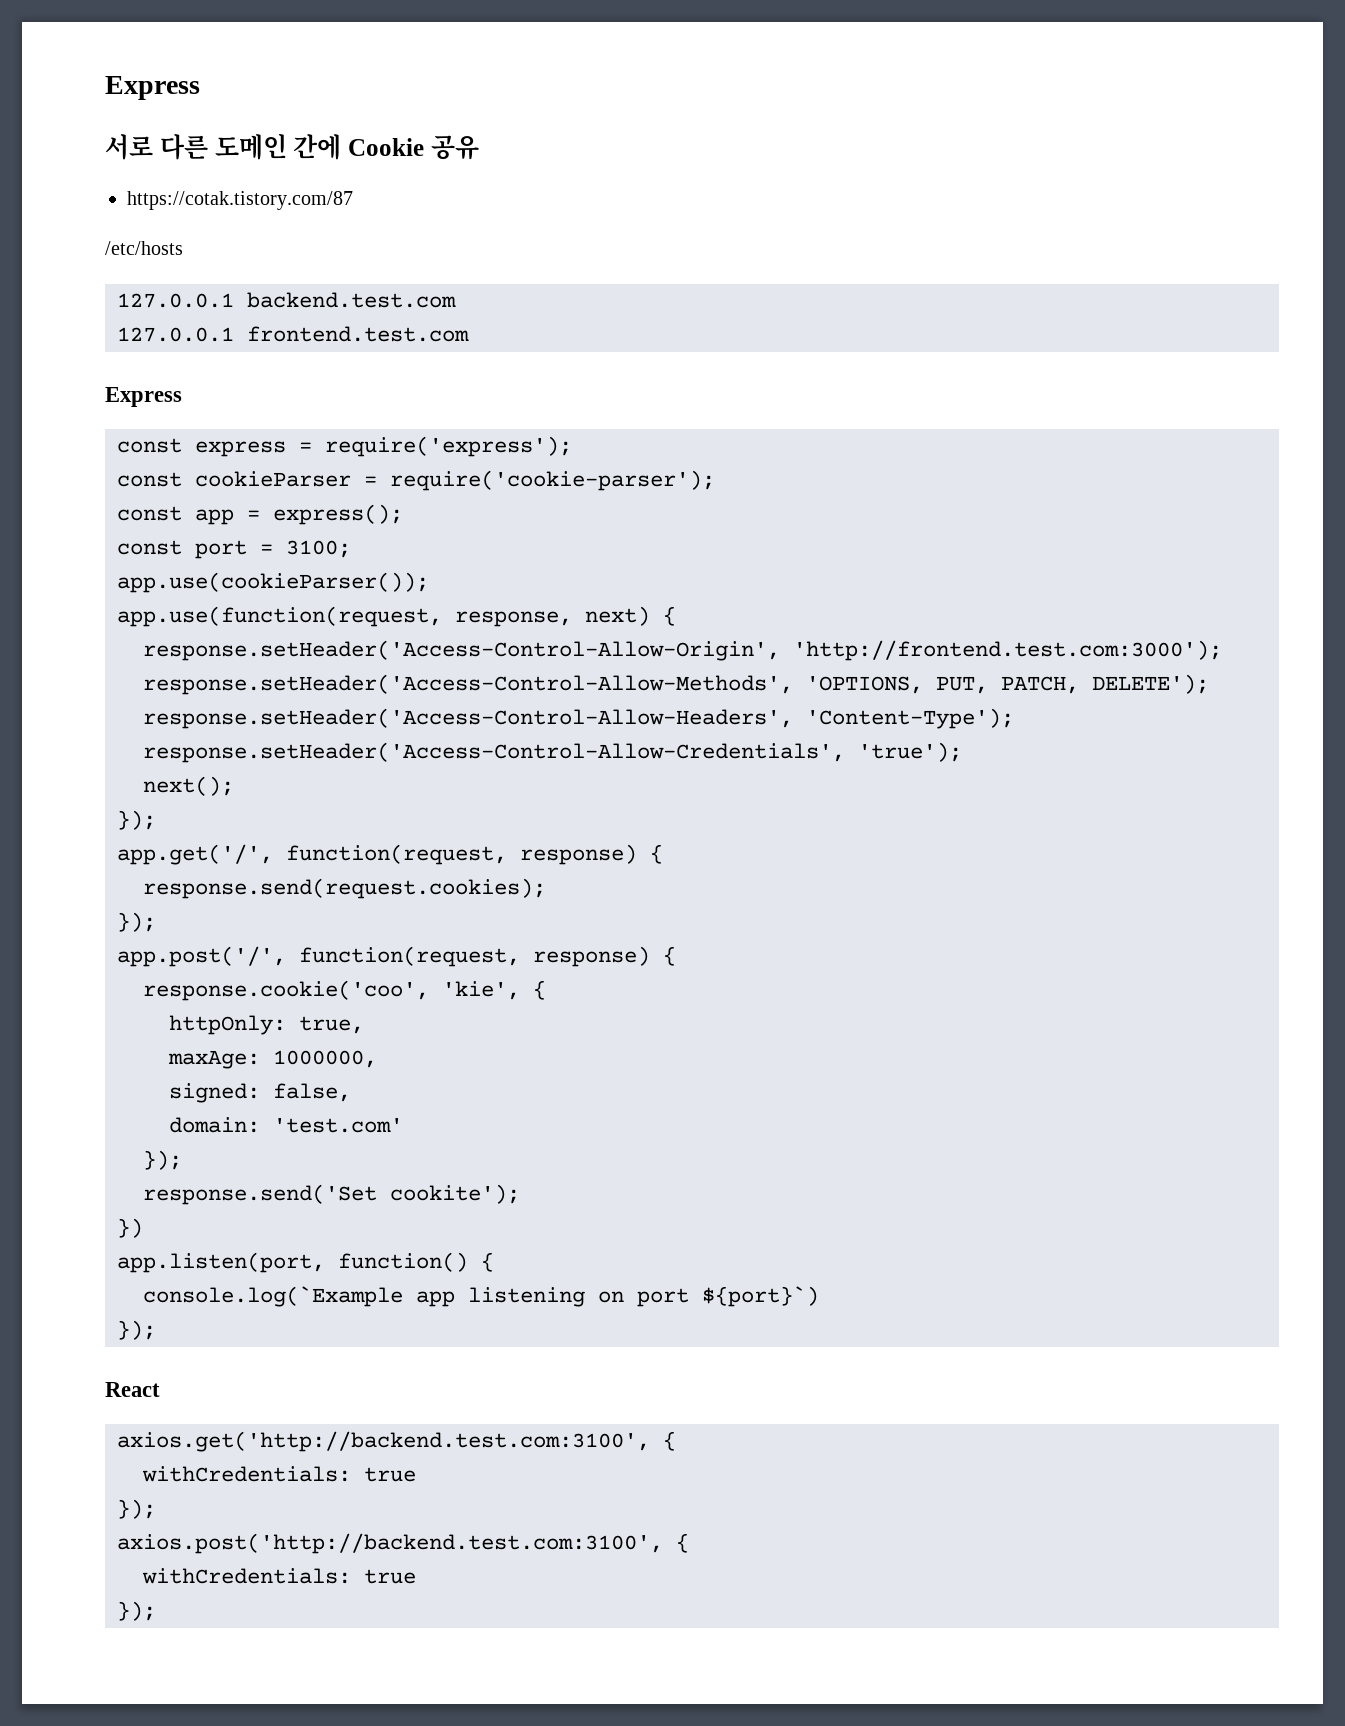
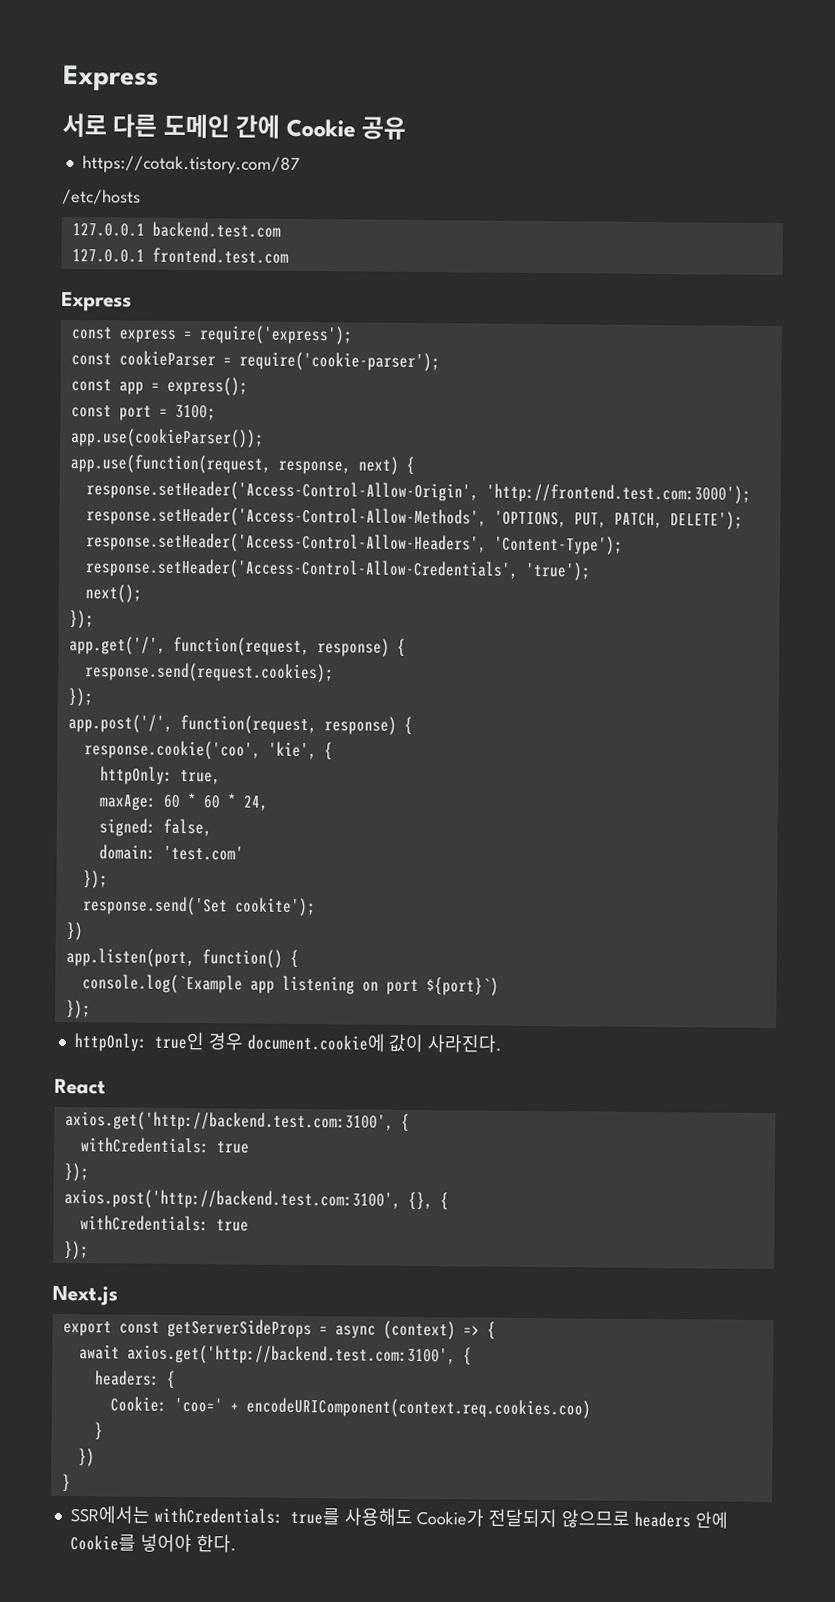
- maxAge: 1000000,
+ maxAge: 60 * 60 * 24,
+ httpOnly: true인 경우 document.cookie에 값이 사라진다.
- axios.post('http://backend.test.com:3100', {
+ axios.post('http://backend.test.com:3100', {}, {
  withCredentials: true
  });
+ Next.js
+ export const getServerSideProps = async (context) => {
+ await axios.get('http://backend.test.com:3100', {
+ headers: {
+ Cookie: 'coo=' + encodeURIComponent(context.req.cookies.coo)
+ }
+ })
+ }
+ SSR에서는 withCredentials: true를 사용해도 Cookie가 전달되지 않으므로 headers 안에 Cookie를 넣어야 한다.

